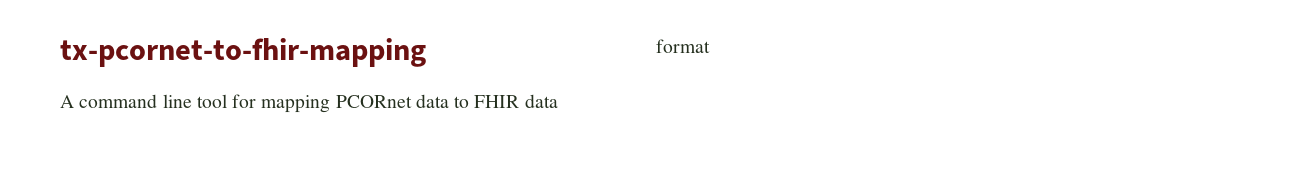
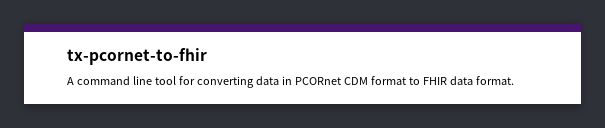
- tx-pcornet-to-fhir-mapping
+ tx-pcornet-to-fhir
- A command line tool for mapping PCORnet data to FHIR data format
+ A command line tool for converting data in PCORnet CDM format to FHIR data format.

